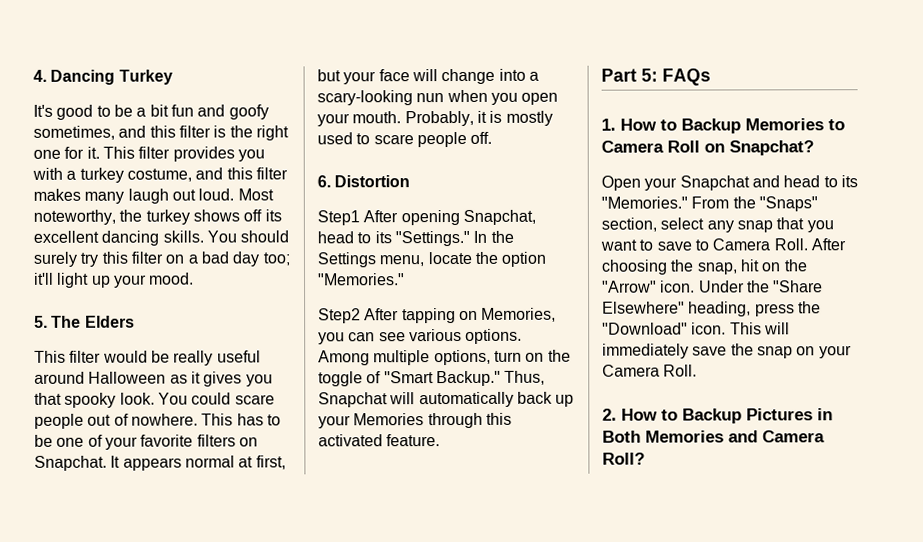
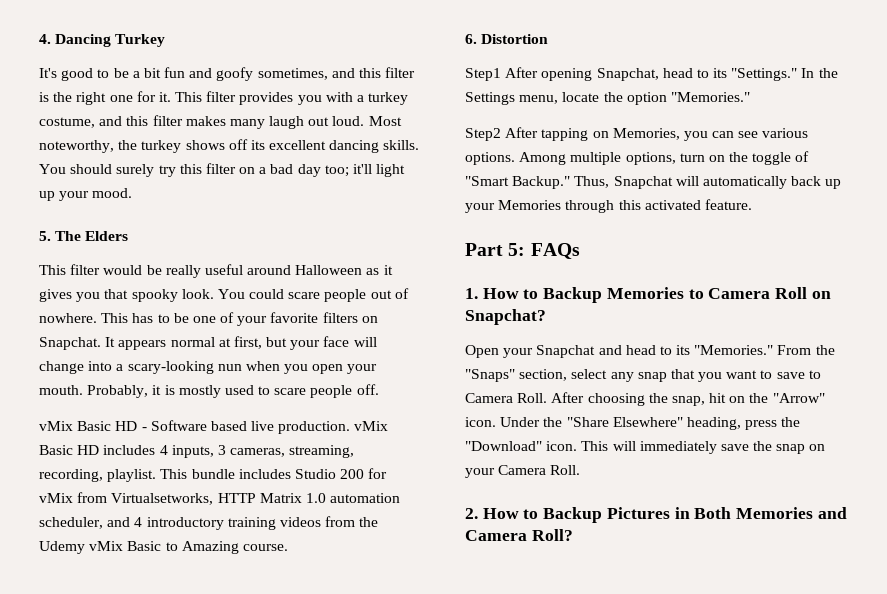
+ vMix Basic HD - Software based live production. vMix Basic HD includes 4 inputs, 3 cameras, streaming, recording, playlist. This bundle includes Studio 200 for vMix from Virtualsetworks, HTTP Matrix 1.0 automation scheduler, and 4 introductory training videos from the Udemy vMix Basic to Amazing course.

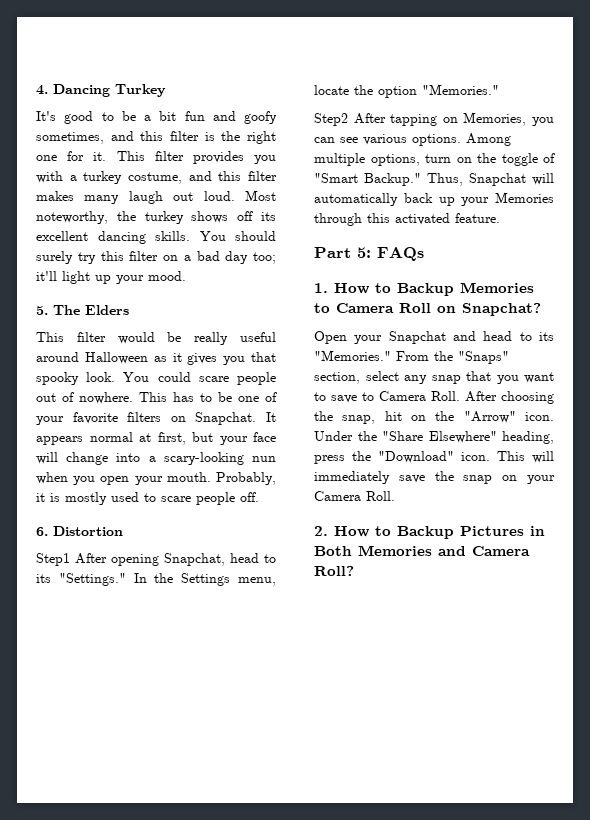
- vMix Basic HD - Software based live production. vMix Basic HD includes 4 inputs, 3 cameras, streaming, recording, playlist. This bundle includes Studio 200 for vMix from Virtualsetworks, HTTP Matrix 1.0 automation scheduler, and 4 introductory training videos from the Udemy vMix Basic to Amazing course.

